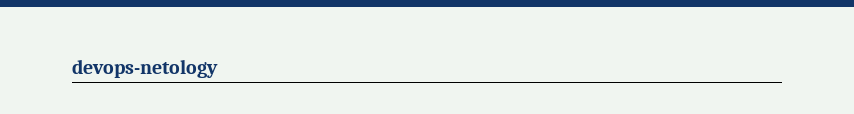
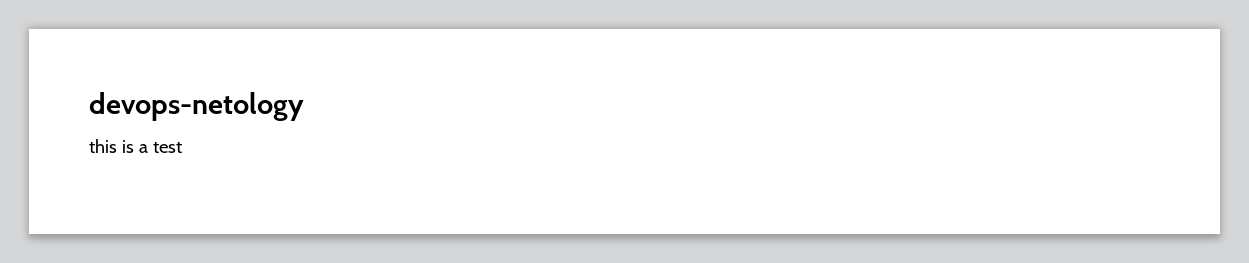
+ this is a test

